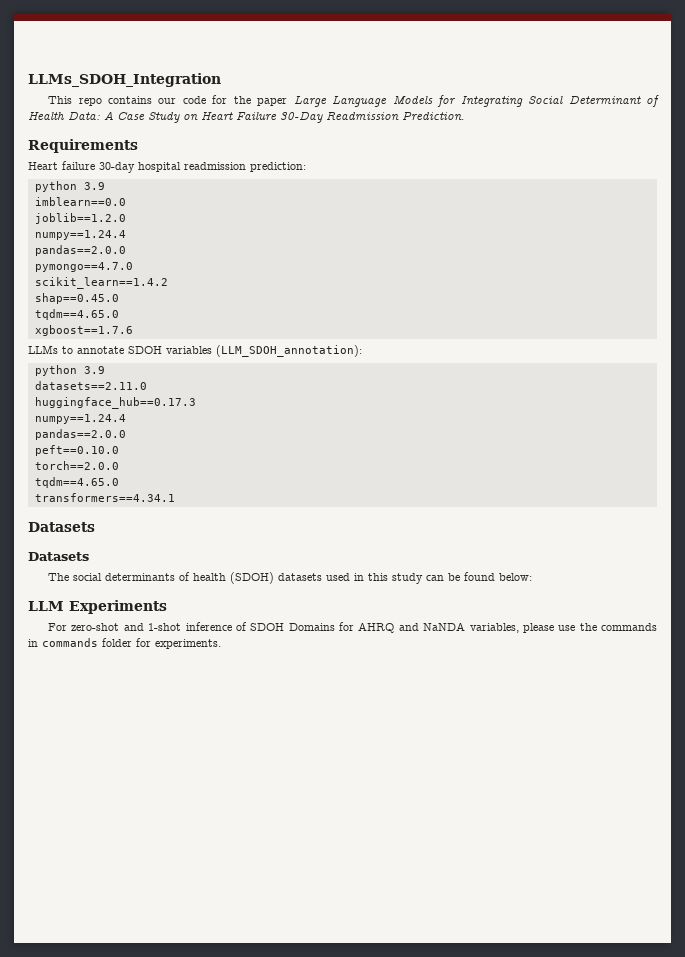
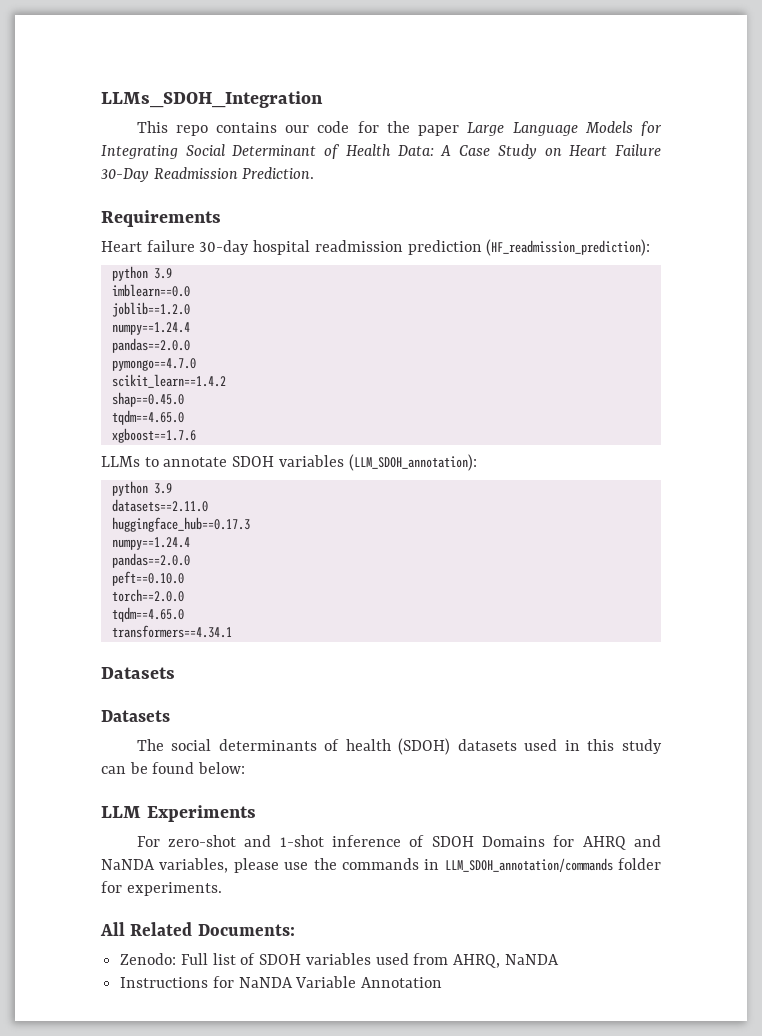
- Heart failure 30-day hospital readmission prediction:
+ Heart failure 30-day hospital readmission prediction (HF_readmission_prediction):
- For zero-shot and 1-shot inference of SDOH Domains for AHRQ and NaNDA variables, please use the commands in commands folder for experiments.
+ For zero-shot and 1-shot inference of SDOH Domains for AHRQ and NaNDA variables, please use the commands in LLM_SDOH_annotation/commands folder for experiments.
+ All Related Documents:
+ Zenodo: Full list of SDOH variables used from AHRQ, NaNDA
+ Instructions for NaNDA Variable Annotation

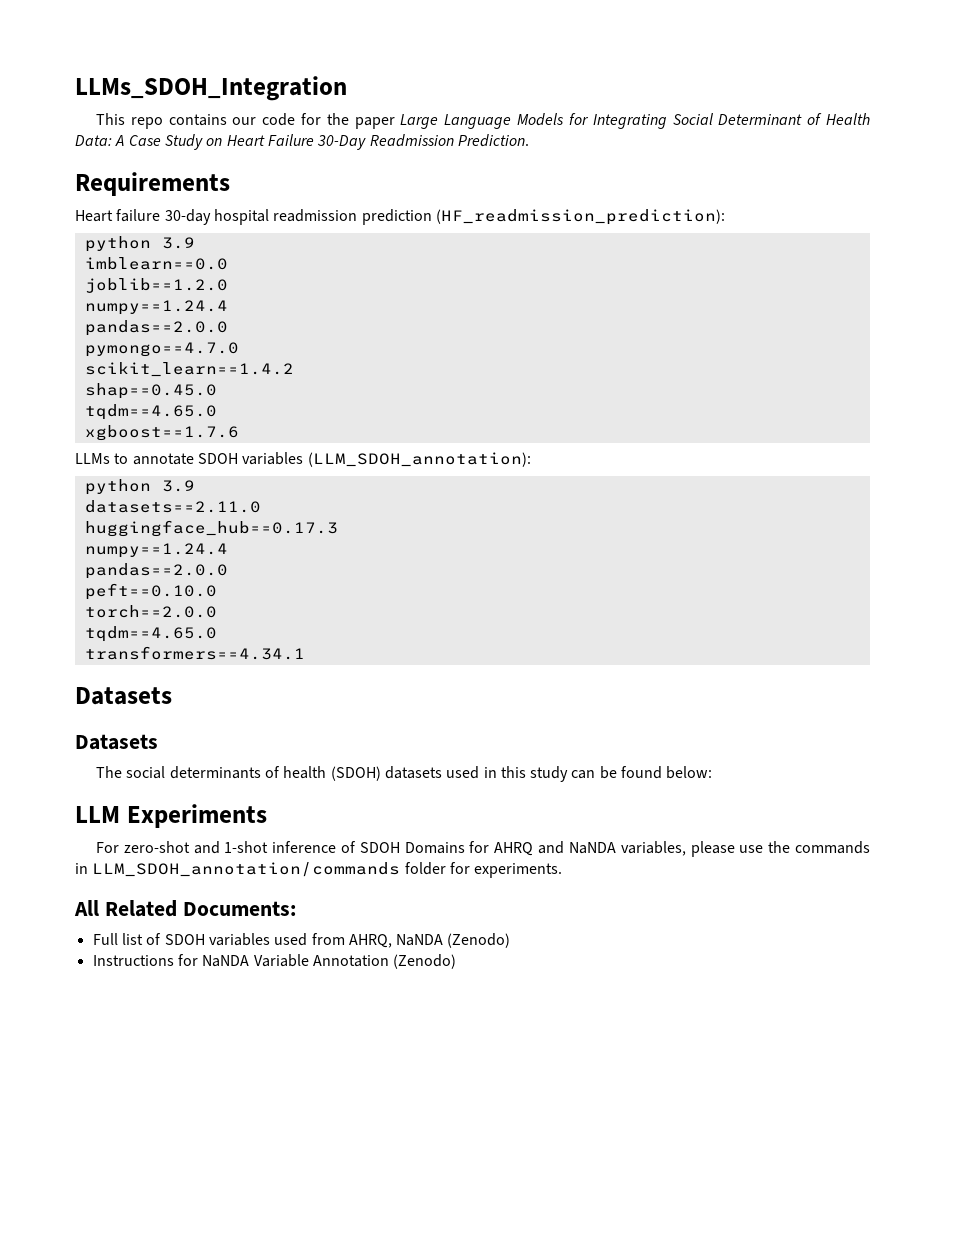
- Zenodo: Full list of SDOH variables used from AHRQ, NaNDA
+ Full list of SDOH variables used from AHRQ, NaNDA (Zenodo)
- Instructions for NaNDA Variable Annotation
+ Instructions for NaNDA Variable Annotation (Zenodo)

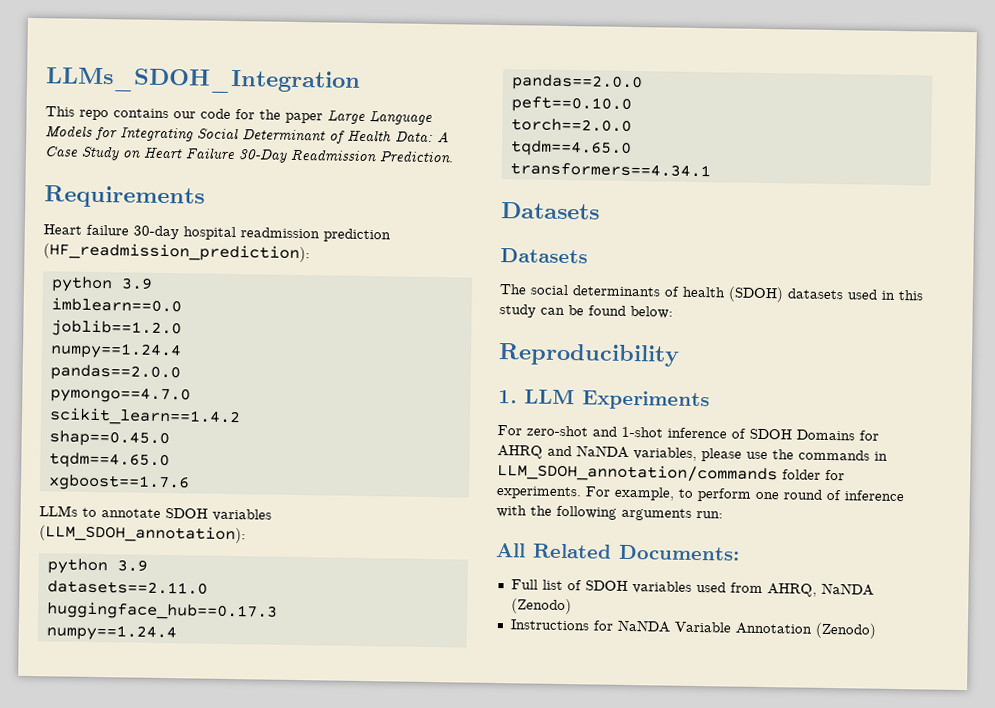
- LLM Experiments
+ Reproducibility
+ 1. LLM Experiments
+ For example, to perform one round of inference with the following arguments run:

